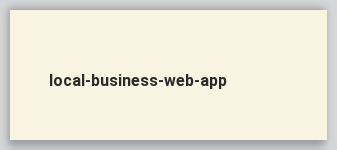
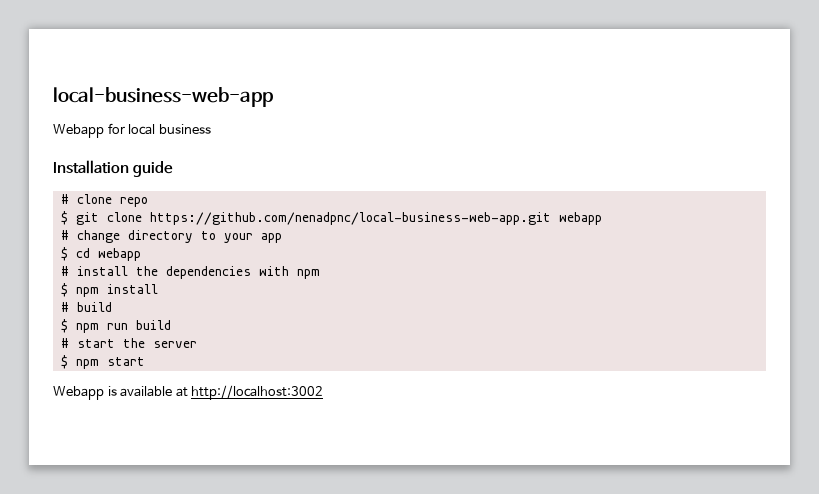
+ Webapp for local business
+ Installation guide
+ # clone repo
+ $ git clone https://github.com/nenadpnc/local-business-web-app.git webapp
+ # change directory to your app
+ $ cd webapp
+ # install the dependencies with npm
+ $ npm install
+ # build
+ $ npm run build
+ # start the server
+ $ npm start
+ Webapp is available at http://localhost:3002

